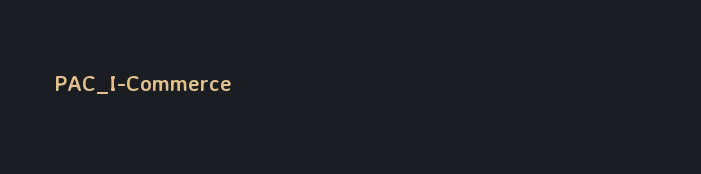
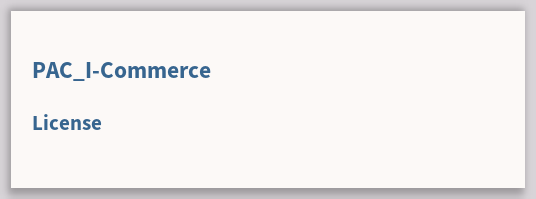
+ License

